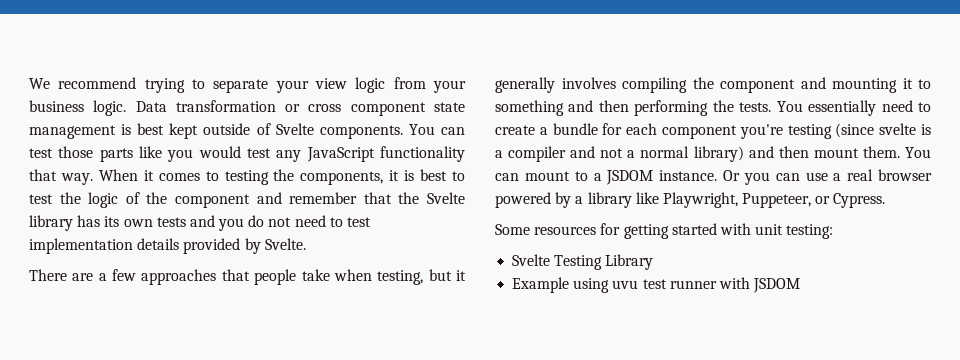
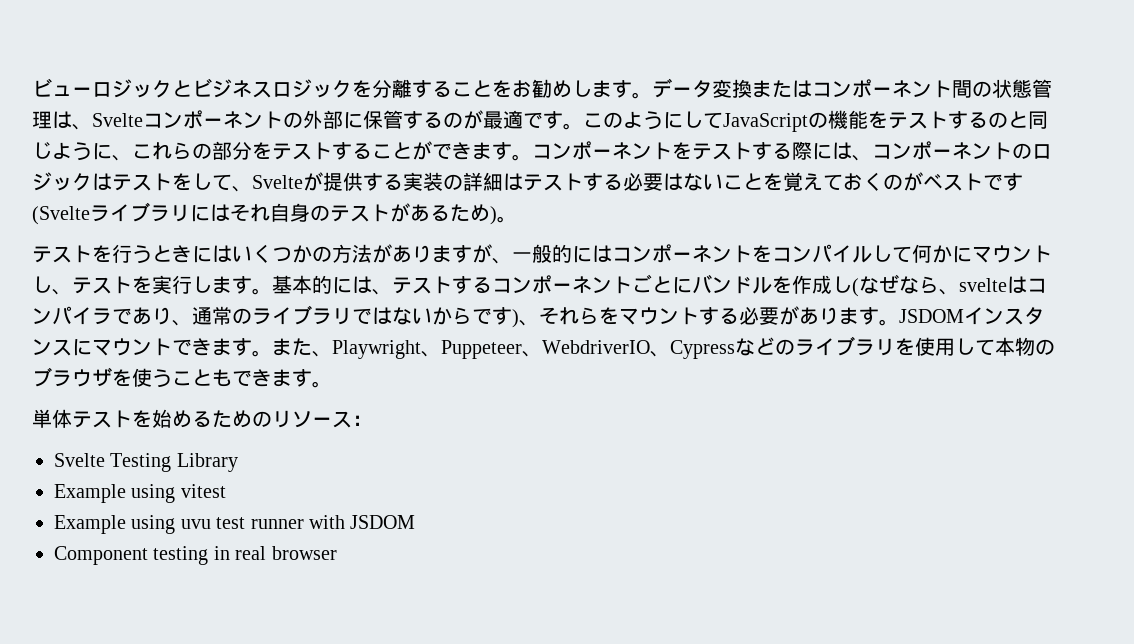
- We recommend trying to separate your view logic from your business logic. Data transformation or cross component state management is best kept outside of Svelte components. You can test those parts like you would test any JavaScript functionality that way. When it comes to testing the components, it is best to test the logic of the component and remember that the Svelte library has its own tests and you do not need to test implementation details provided by Svelte.
- There are a few approaches that people take when testing, but it generally involves compiling the component and mounting it to something and then performing the tests. You essentially need to create a bundle for each component you're testing (since svelte is a compiler and not a normal library) and then mount them. You can mount to a JSDOM instance. Or you can use a real browser powered by a library like Playwright, Puppeteer, or Cypress.
- Some resources for getting started with unit testing:
+ ビューロジックとビジネスロジックを分離することをお勧めします。データ変換またはコンポーネント間の状態管理は、Svelteコンポーネントの外部に保管するのが最適です。このようにしてJavaScriptの機能をテストするのと同じように、これらの部分をテストすることができます。コンポーネントをテストする際には、コンポーネントのロジックはテストをして、Svelteが提供する実装の詳細はテストする必要はないことを覚えておくのがベストです(Svelteライブラリにはそれ自身のテストがあるため)。
+ テストを行うときにはいくつかの方法がありますが、一般的にはコンポーネントをコンパイルして何かにマウントし、テストを実行します。基本的には、テストするコンポーネントごとにバンドルを作成し(なぜなら、svelteはコンパイラであり、通常のライブラリではないからです)、それらをマウントする必要があります。JSDOMインスタンスにマウントできます。また、Playwright、Puppeteer、WebdriverIO、Cypressなどのライブラリを使用して本物のブラウザを使うこともできます。
+ 単体テストを始めるためのリソース：
+ Example using vitest
+ Component testing in real browser

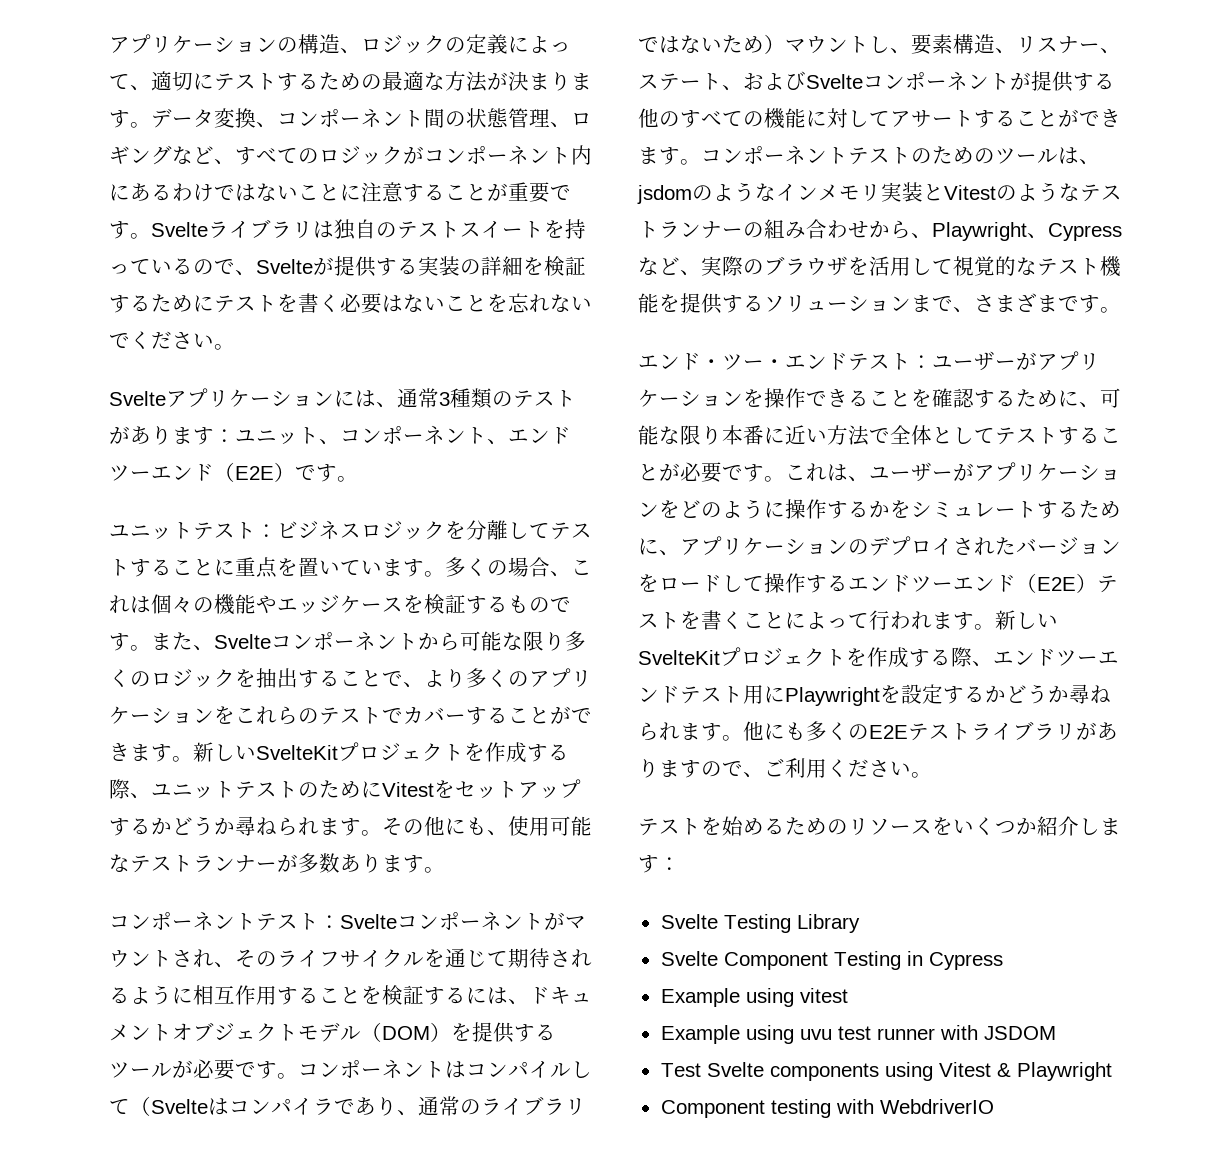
- ビューロジックとビジネスロジックを分離することをお勧めします。
+ アプリケーションの構造、ロジックの定義によって、適切にテストするための最適な方法が決まります。
- データ変換またはコンポーネント間の状態管理は、Svelteコンポーネントの外部に保管するのが最適です。このようにしてJavaScriptの機能をテストするのと同じように、これらの部分をテストすることができます。コンポーネントをテストする際には、コンポーネントのロジックはテストをして、Svelteが提供する実装の詳細はテストする必要はないことを覚えておくのがベストです(Svelteライブラリにはそれ自身のテストがあるため)。
- テストを行うときにはいくつかの方法がありますが、一般的にはコンポーネントをコンパイルして何かにマウントし、テストを実行します。基本的には、テストするコンポーネントごとにバンドルを作成し(なぜなら、svelteはコンパイラであり、通常のライブラリではないからです)、それらをマウントする必要があります。JSDOMインスタンスにマウントできます。また、Playwright、Puppeteer、WebdriverIO、Cypressなどのライブラリを使用して本物のブラウザを使うこともできます。
- 単体テストを始めるためのリソース：
+ データ変換、コンポーネント間の状態管理、ロギングなど、すべてのロジックがコンポーネント内にあるわけではないことに注意することが重要です。Svelteライブラリは独自のテストスイートを持っているので、Svelteが提供する実装の詳細を検証するためにテストを書く必要はないことを忘れないでください。
+ Svelteアプリケーションには、通常3種類のテストがあります：ユニット、コンポーネント、エンドツーエンド（E2E）です。
+ ユニットテスト：ビジネスロジックを分離してテストすることに重点を置いています。多くの場合、これは個々の機能やエッジケースを検証するものです。また、Svelteコンポーネントから可能な限り多くのロジックを抽出することで、より多くのアプリケーションをこれらのテストでカバーすることができます。新しいSvelteKitプロジェクトを作成する際、ユニットテストのためにVitestをセットアップするかどうか尋ねられます。その他にも、使用可能なテストランナーが多数あります。
+ コンポーネントテスト：Svelteコンポーネントがマウントされ、そのライフサイクルを通じて期待されるように相互作用することを検証するには、ドキュメントオブジェクトモデル（DOM）を提供するツールが必要です。コンポーネントはコンパイルして（Svelteはコンパイラであり、通常のライブラリではないため）マウントし、要素構造、リスナー、ステート、およびSvelteコンポーネントが提供する他のすべての機能に対してアサートすることができます。コンポーネントテストのためのツールは、jsdomのようなインメモリ実装とVitestのようなテストランナーの組み合わせから、Playwright、Cypressなど、実際のブラウザを活用して視覚的なテスト機能を提供するソリューションまで、さまざまです。
+ エンド・ツー・エンドテスト：ユーザーがアプリケーションを操作できることを確認するために、可能な限り本番に近い方法で全体としてテストすることが必要です。これは、ユーザーがアプリケーションをどのように操作するかをシミュレートするために、アプリケーションのデプロイされたバージョンをロードして操作するエンドツーエンド（E2E）テストを書くことによって行われます。新しいSvelteKitプロジェクトを作成する際、エンドツーエンドテスト用にPlaywrightを設定するかどうか尋ねられます。他にも多くのE2Eテストライブラリがありますので、ご利用ください。
+ テストを始めるためのリソースをいくつか紹介します：
+ Svelte Component Testing in Cypress
+ Test Svelte components using Vitest & Playwright
- Component testing in real browser
+ Component testing with WebdriverIO

